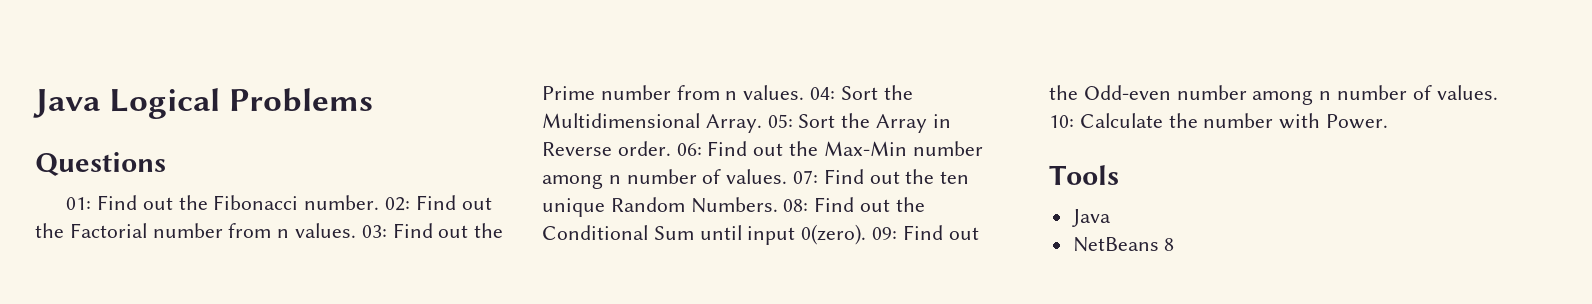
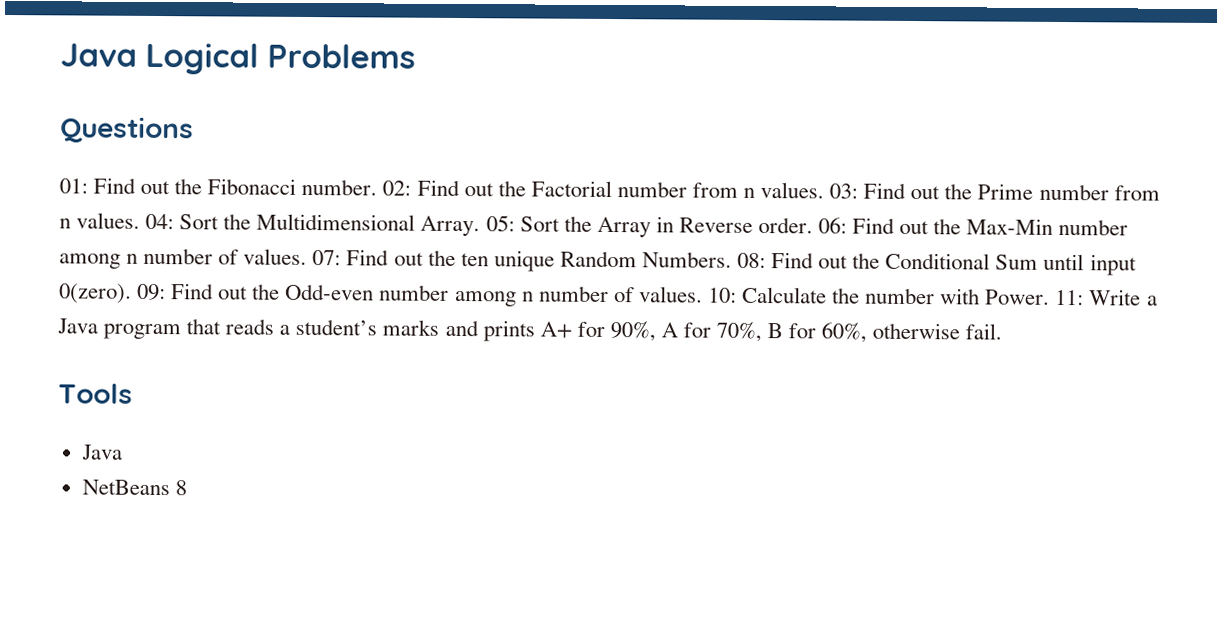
+ 11: Write a Java program that reads a student’s marks and prints A+ for 90%, A for 70%, B for 60%, otherwise fail.

